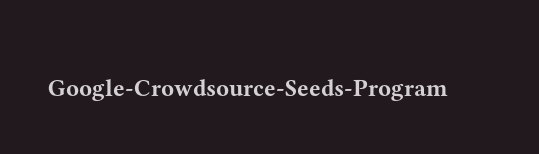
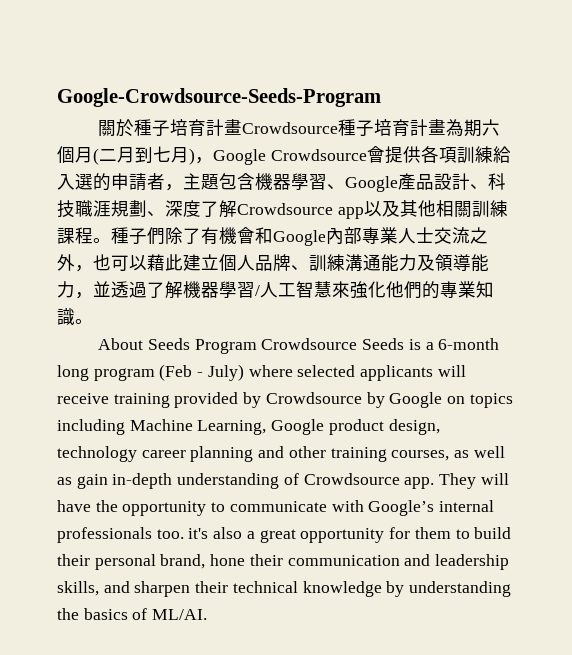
+ 關於種子培育計畫Crowdsource種子培育計畫為期六個月(二月到七月)，Google Crowdsource會提供各項訓練給入選的申請者，主題包含機器學習、Google產品設計、科技職涯規劃、深度了解Crowdsource app以及其他相關訓練課程。種子們除了有機會和Google內部專業人士交流之外，也可以藉此建立個人品牌、訓練溝通能力及領導能力，並透過了解機器學習/人工智慧來強化他們的專業知識。
+ About Seeds Program Crowdsource Seeds is a 6-month long program (Feb - July) where selected applicants will receive training provided by Crowdsource by Google on topics including Machine Learning, Google product design, technology career planning and other training courses, as well as gain in-depth understanding of Crowdsource app. They will have the opportunity to communicate with Google’s internal professionals too. it's also a great opportunity for them to build their personal brand, hone their communication and leadership skills, and sharpen their technical knowledge by understanding the basics of ML/AI.

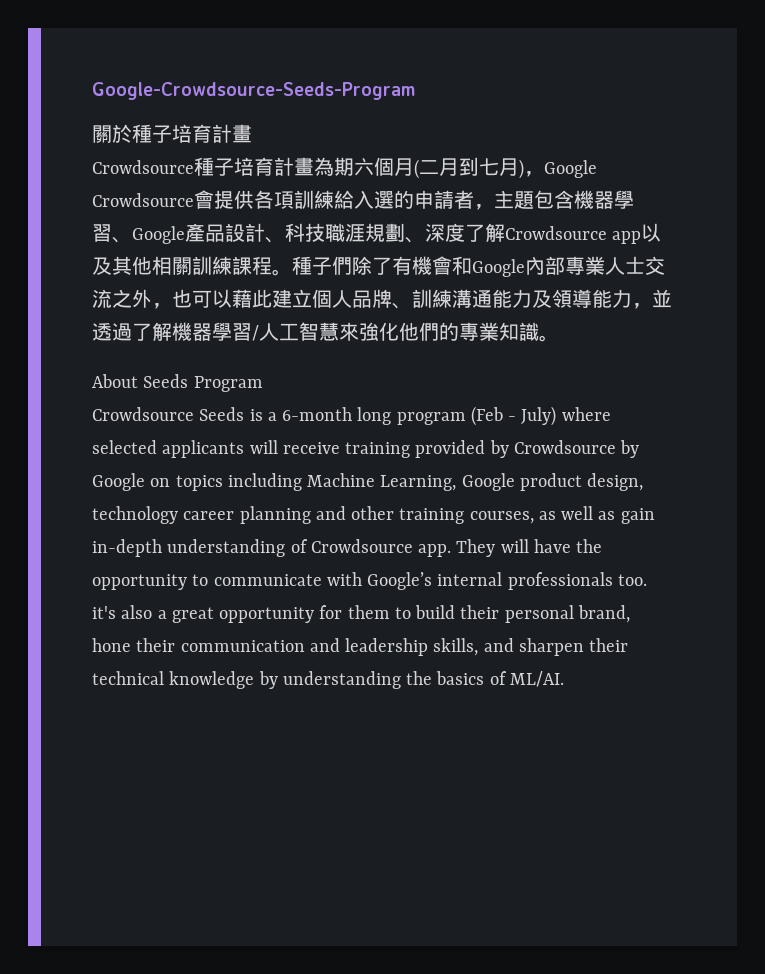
- 關於種子培育計畫Crowdsource種子培育計畫為期六個月(二月到七月)，Google Crowdsource會提供各項訓練給入選的申請者，主題包含機器學習、Google產品設計、科技職涯規劃、深度了解Crowdsource app以及其他相關訓練課程。
+ 關於種子培育計畫
+ Crowdsource種子培育計畫為期六個月(二月到七月)，Google Crowdsource會提供各項訓練給入選的申請者，主題包含機器學習、Google產品設計、科技職涯規劃、深度了解Crowdsource app以及其他相關訓練課程。
- About Seeds Program Crowdsource Seeds is a 6-month long program (Feb - July) where selected applicants will receive training provided by Crowdsource by Google on topics including Machine Learning, Google product design, technology career planning and other training courses, as well as gain in-depth understanding of Crowdsource app.
+ About Seeds Program
+ Crowdsource Seeds is a 6-month long program (Feb - July) where selected applicants will receive training provided by Crowdsource by Google on topics including Machine Learning, Google product design, technology career planning and other training courses, as well as gain in-depth understanding of Crowdsource app.

